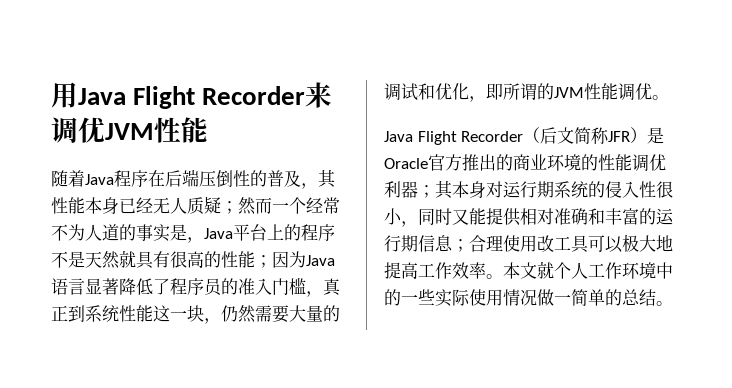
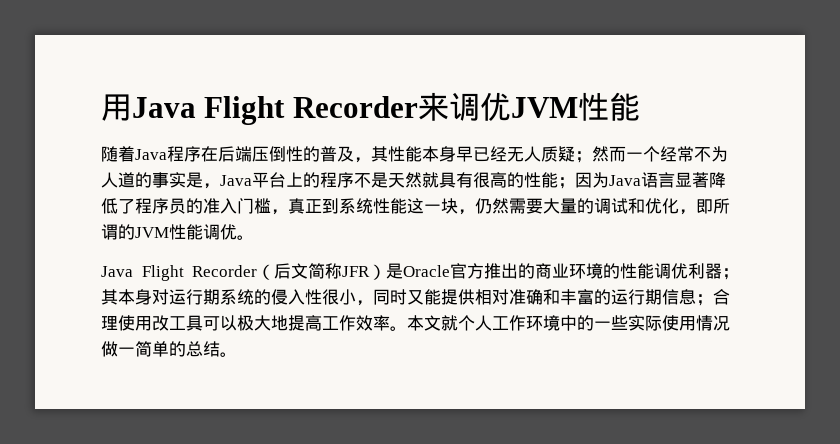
- 随着Java程序在后端压倒性的普及，其性能本身已经无人质疑；然而一个经常不为人道的事实是，Java平台上的程序不是天然就具有很高的性能；因为Java语言显著降低了程序员的准入门槛，真正到系统性能这一块，仍然需要大量的调试和优化，即所谓的JVM性能调优。
+ 随着Java程序在后端压倒性的普及，其性能本身早已经无人质疑；然而一个经常不为人道的事实是，Java平台上的程序不是天然就具有很高的性能；因为Java语言显著降低了程序员的准入门槛，真正到系统性能这一块，仍然需要大量的调试和优化，即所谓的JVM性能调优。

